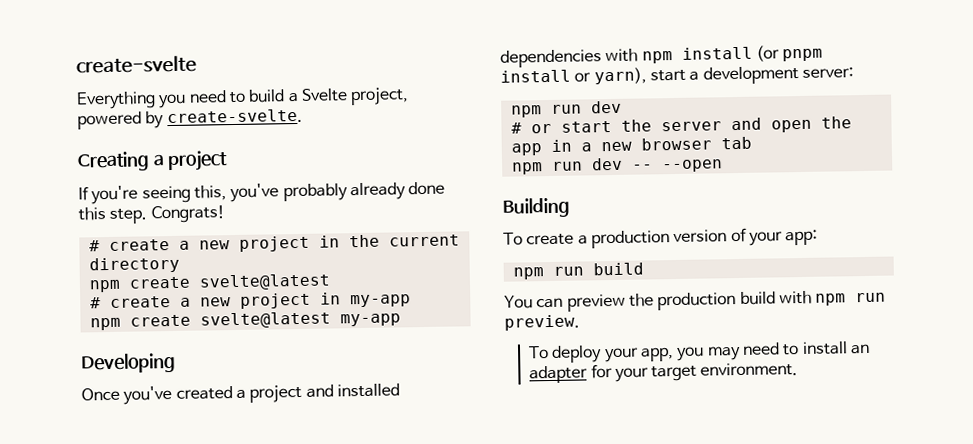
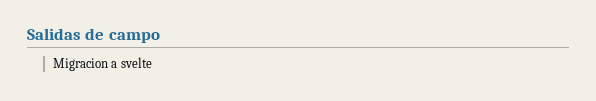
- create-svelte
- Everything you need to build a Svelte project, powered by create-svelte.
- Creating a project
- If you're seeing this, you've probably already done this step. Congrats!
- # create a new project in the current directory
- npm create svelte@latest
- # create a new project in my-app
- npm create svelte@latest my-app
- Developing
- Once you've created a project and installed dependencies with npm install (or pnpm install or yarn), start a development server:
- npm run dev
- # or start the server and open the app in a new browser tab
- npm run dev -- --open
- Building
- To create a production version of your app:
- npm run build
- You can preview the production build with npm run preview.
- To deploy your app, you may need to install an adapter for your target environment.
+ Salidas de campo
+ Migracion a svelte

